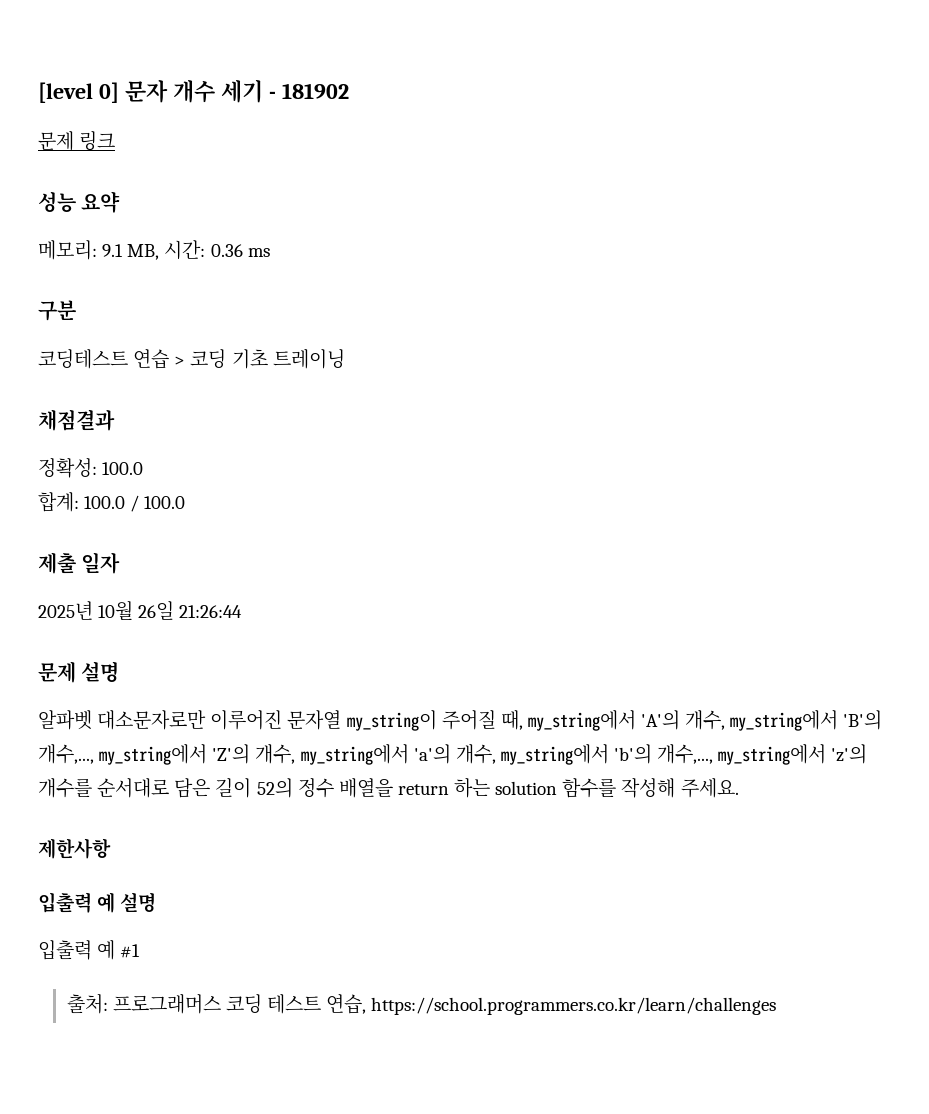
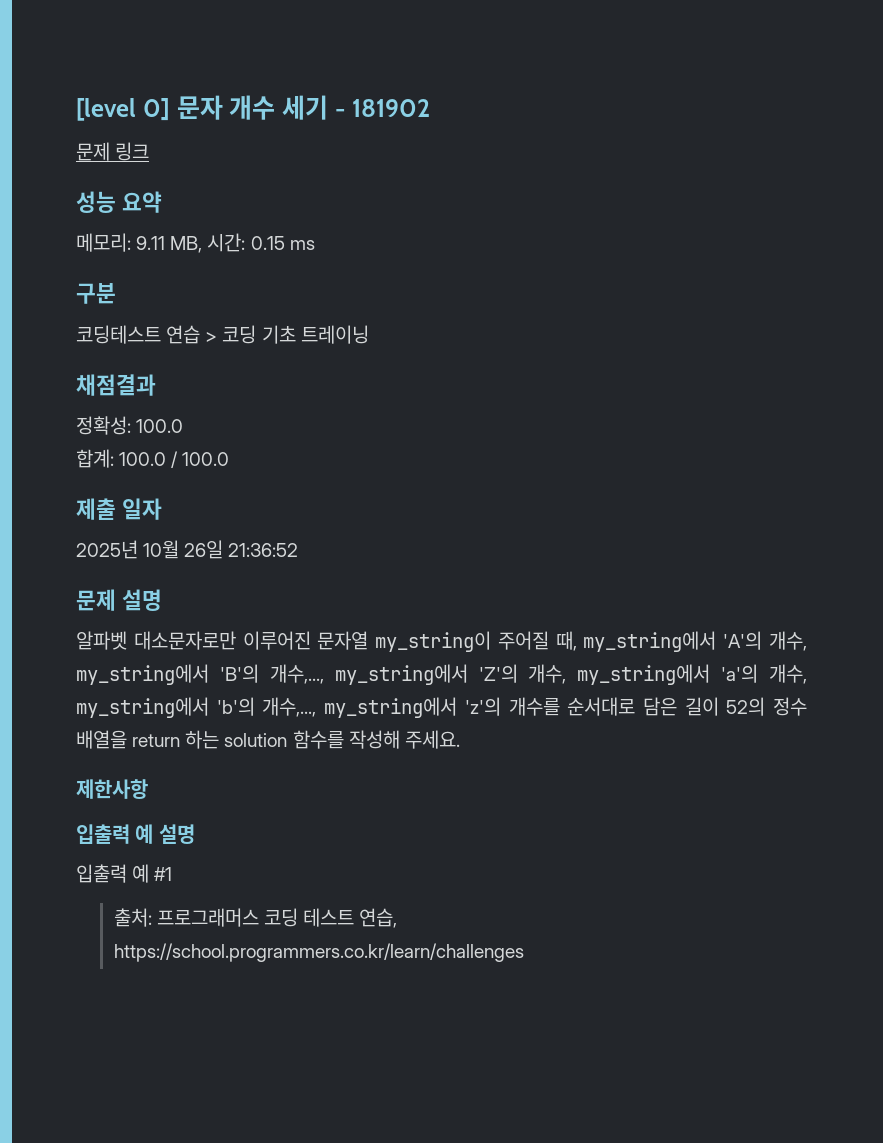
- 메모리: 9.1 MB, 시간: 0.36 ms
+ 메모리: 9.11 MB, 시간: 0.15 ms
- 2025년 10월 26일 21:26:44
+ 2025년 10월 26일 21:36:52

